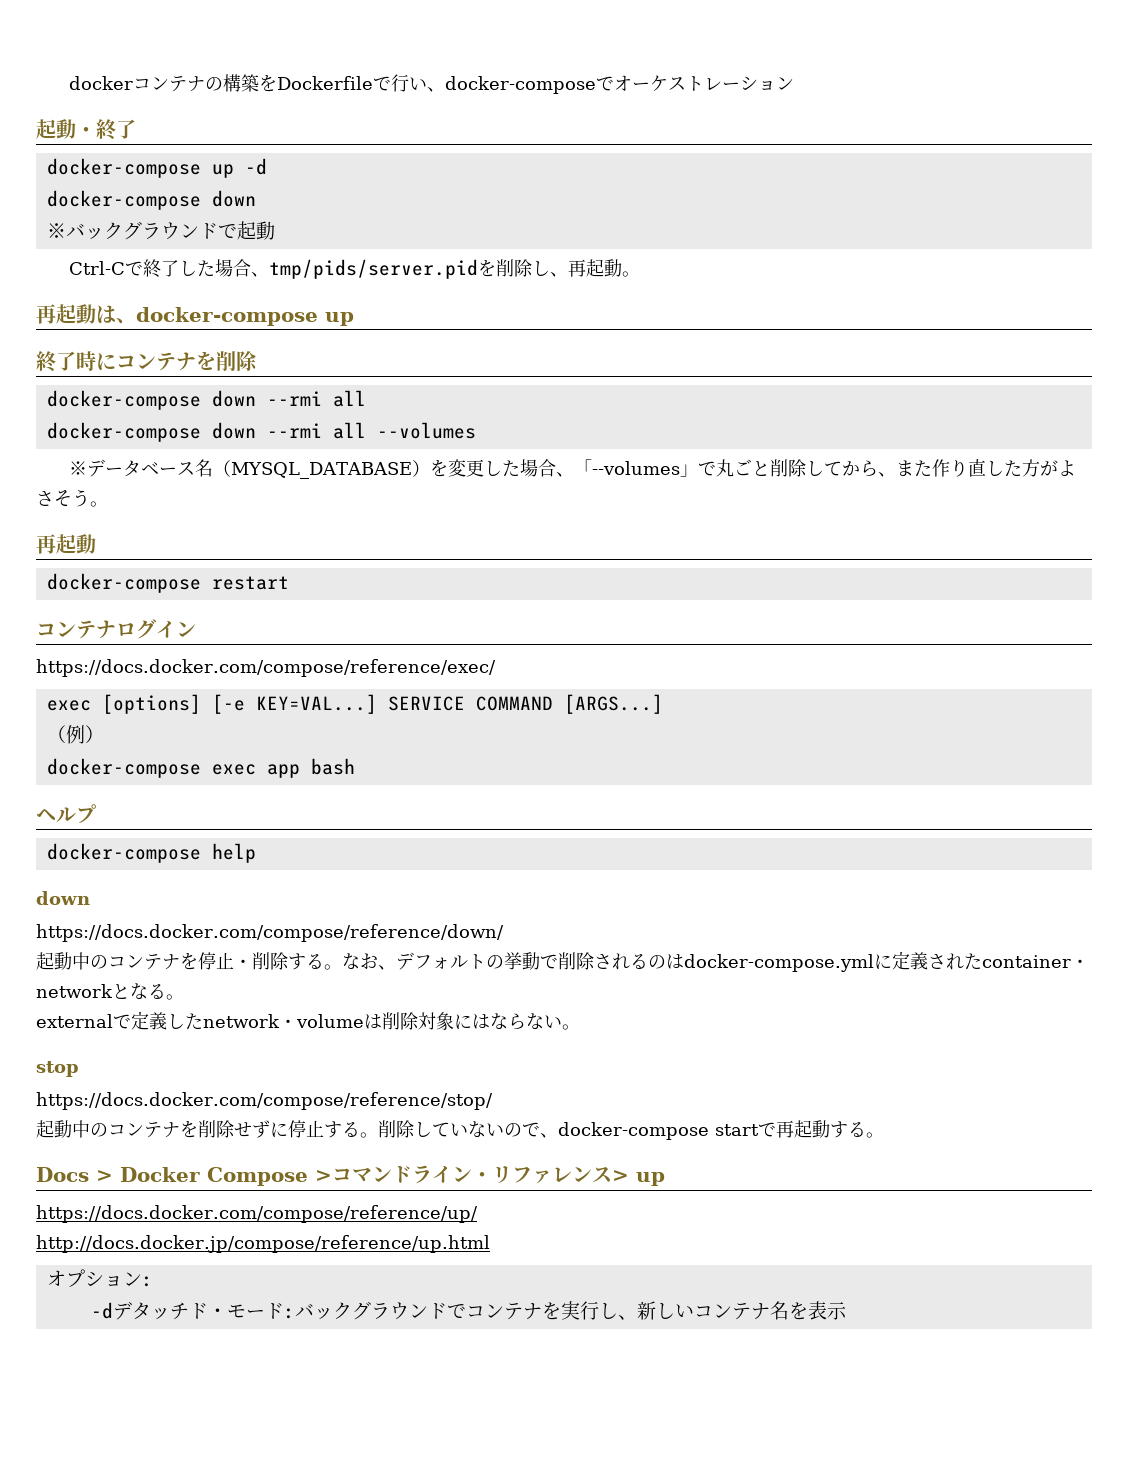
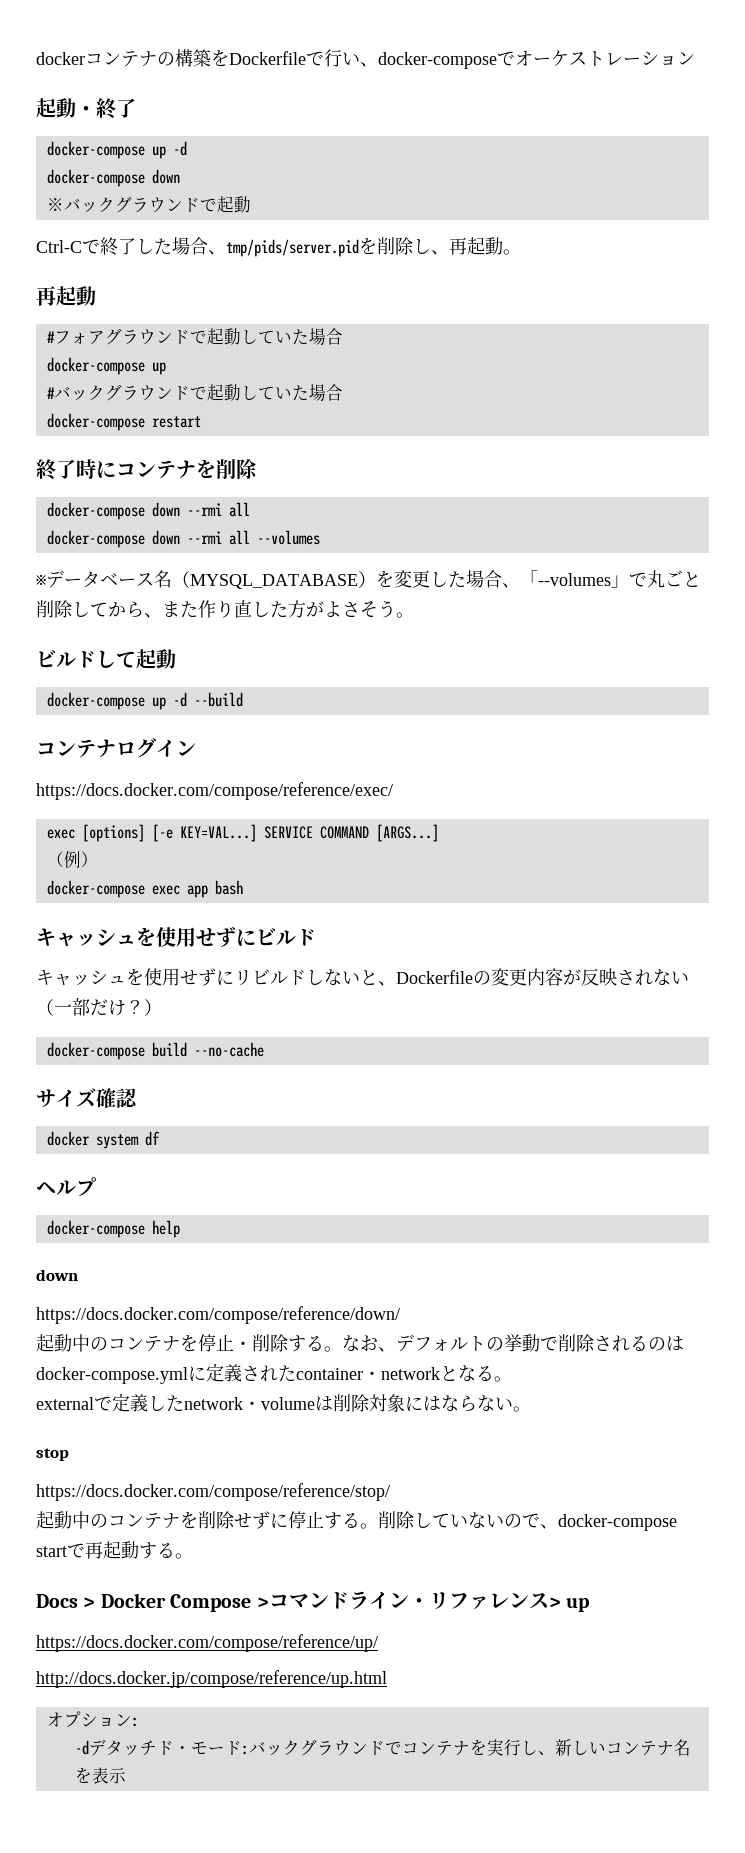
  Ctrl-Cで終了した場合、tmp/pids/server.pidを削除し、再起動。
- 再起動は、docker-compose up
+ 再起動
+ #フォアグラウンドで起動していた場合
+ docker-compose up
+ #バックグラウンドで起動していた場合
+ docker-compose restart
  ※データベース名（MYSQL_DATABASE）を変更した場合、「--volumes」で丸ごと削除してから、また作り直した方がよさそう。
- 再起動
+ ビルドして起動
- docker-compose restart
+ docker-compose up -d --build
+ キャッシュを使用せずにビルド
+ キャッシュを使用せずにリビルドしないと、Dockerfileの変更内容が反映されない（一部だけ？）
+ docker-compose build --no-cache
+ サイズ確認
+ docker system df

